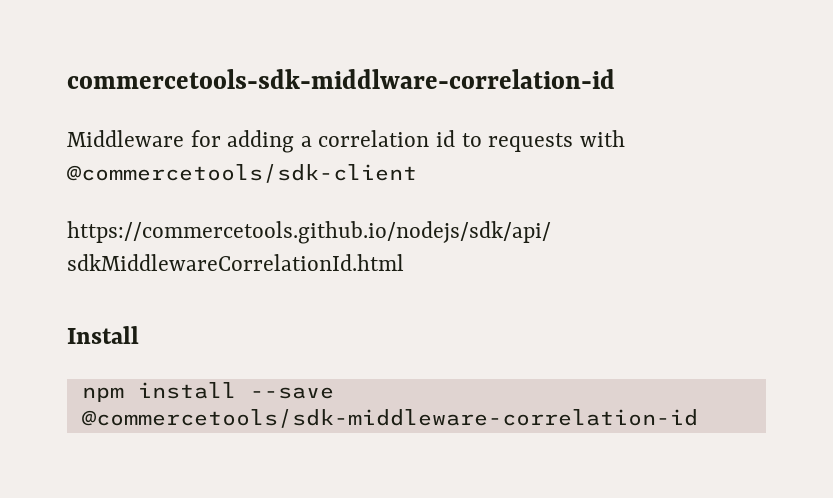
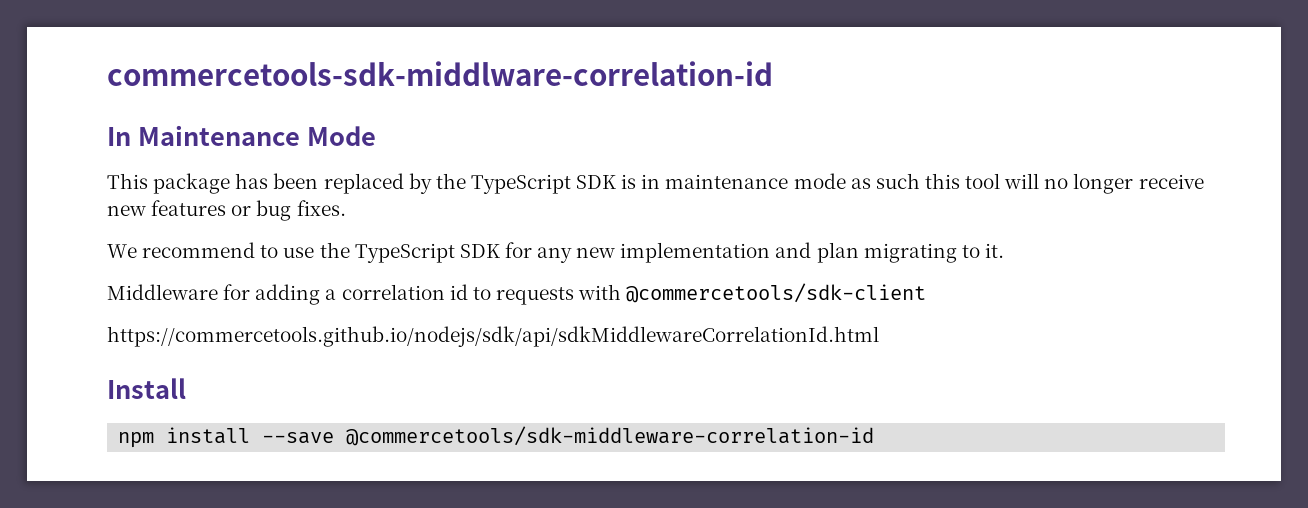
+ In Maintenance Mode
+ This package has been replaced by the TypeScript SDK is in maintenance mode as such this tool will no longer receive new features or bug fixes.
+ We recommend to use the TypeScript SDK for any new implementation and plan migrating to it.

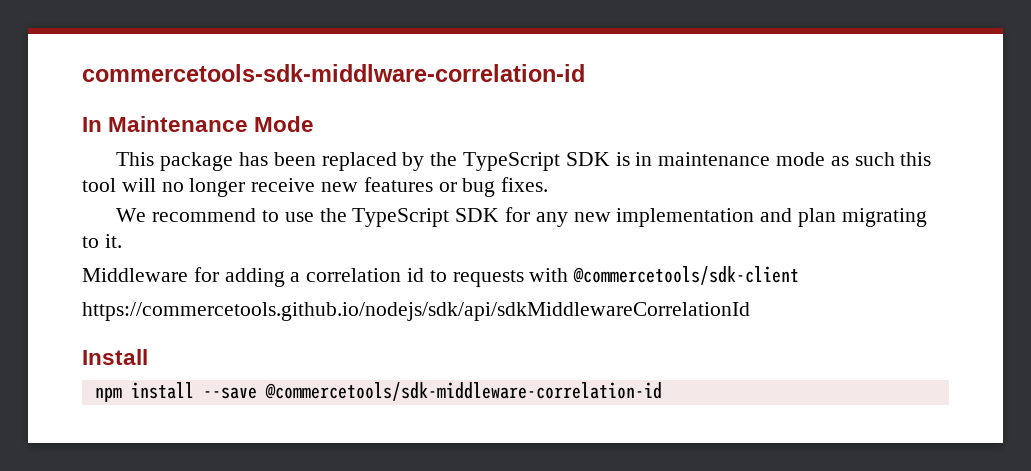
- https://commercetools.github.io/nodejs/sdk/api/sdkMiddlewareCorrelationId.html
+ https://commercetools.github.io/nodejs/sdk/api/sdkMiddlewareCorrelationId

